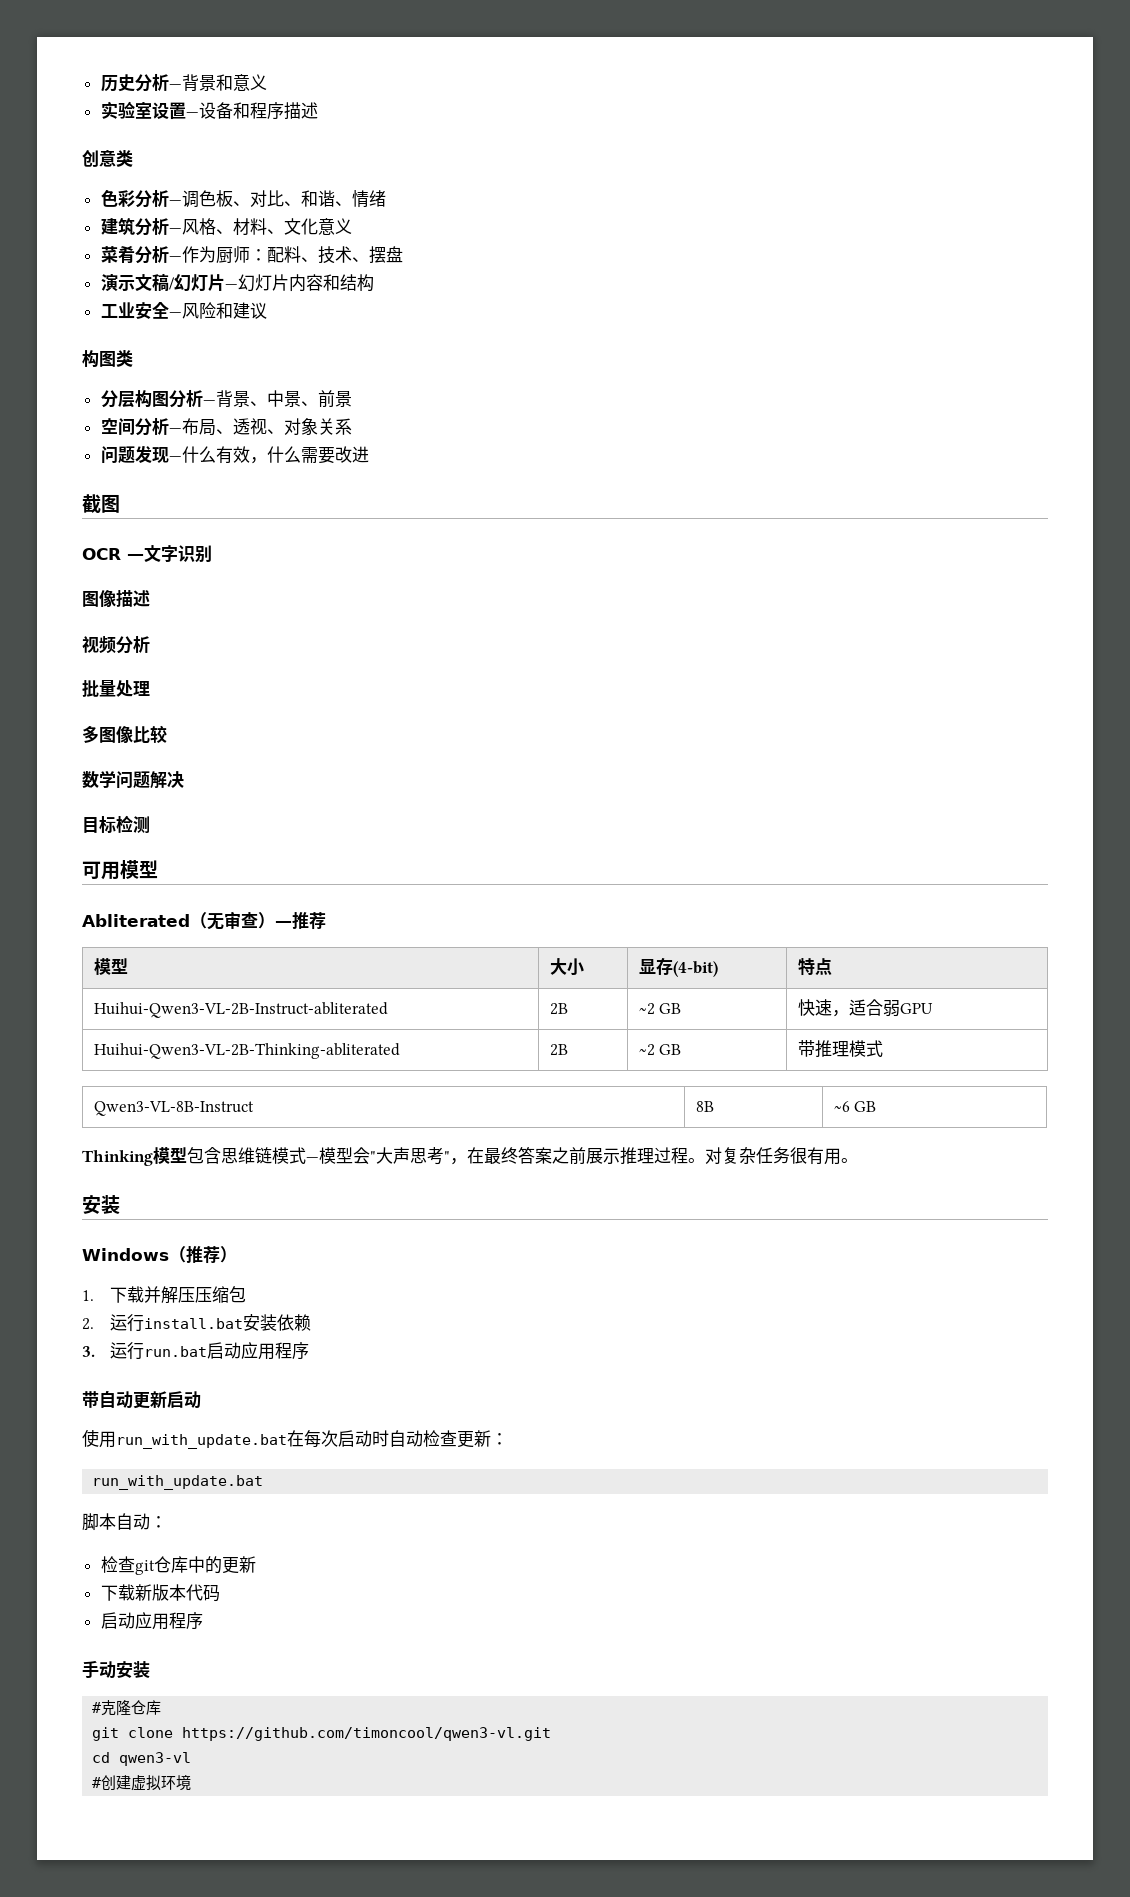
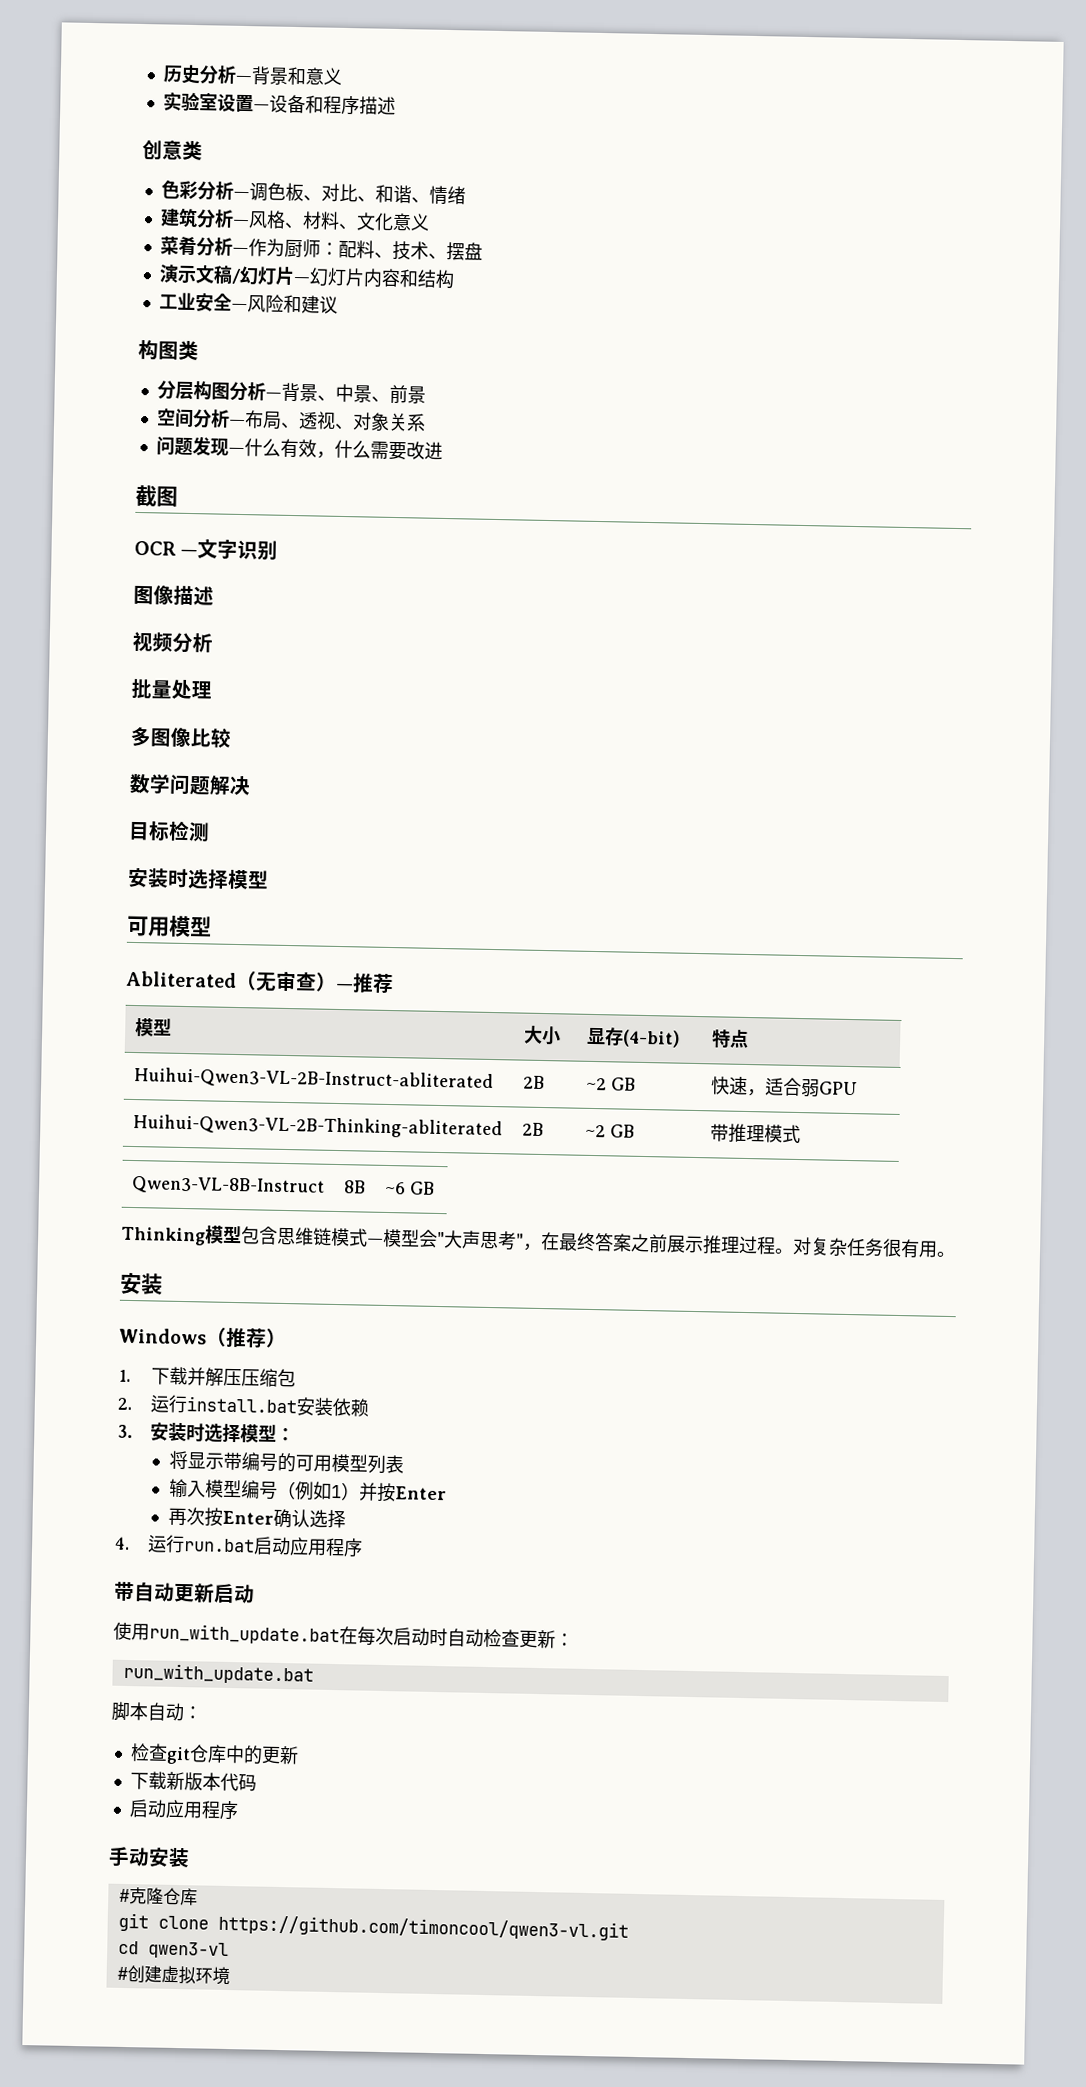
  目标检测
+ 安装时选择模型
- 3.运行run.bat启动应用程序
+ 3.安装时选择模型：
+ 将显示带编号的可用模型列表
+ 输入模型编号（例如1）并按Enter
+ 再次按Enter确认选择
+ 4.运行run.bat启动应用程序

